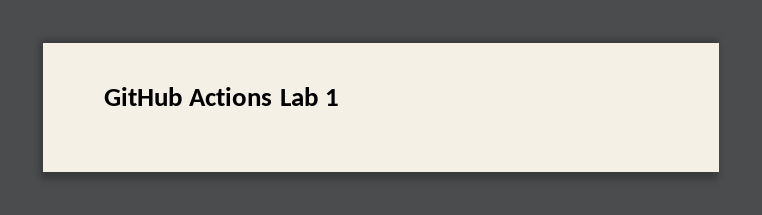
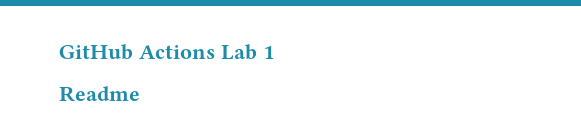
+ Readme

